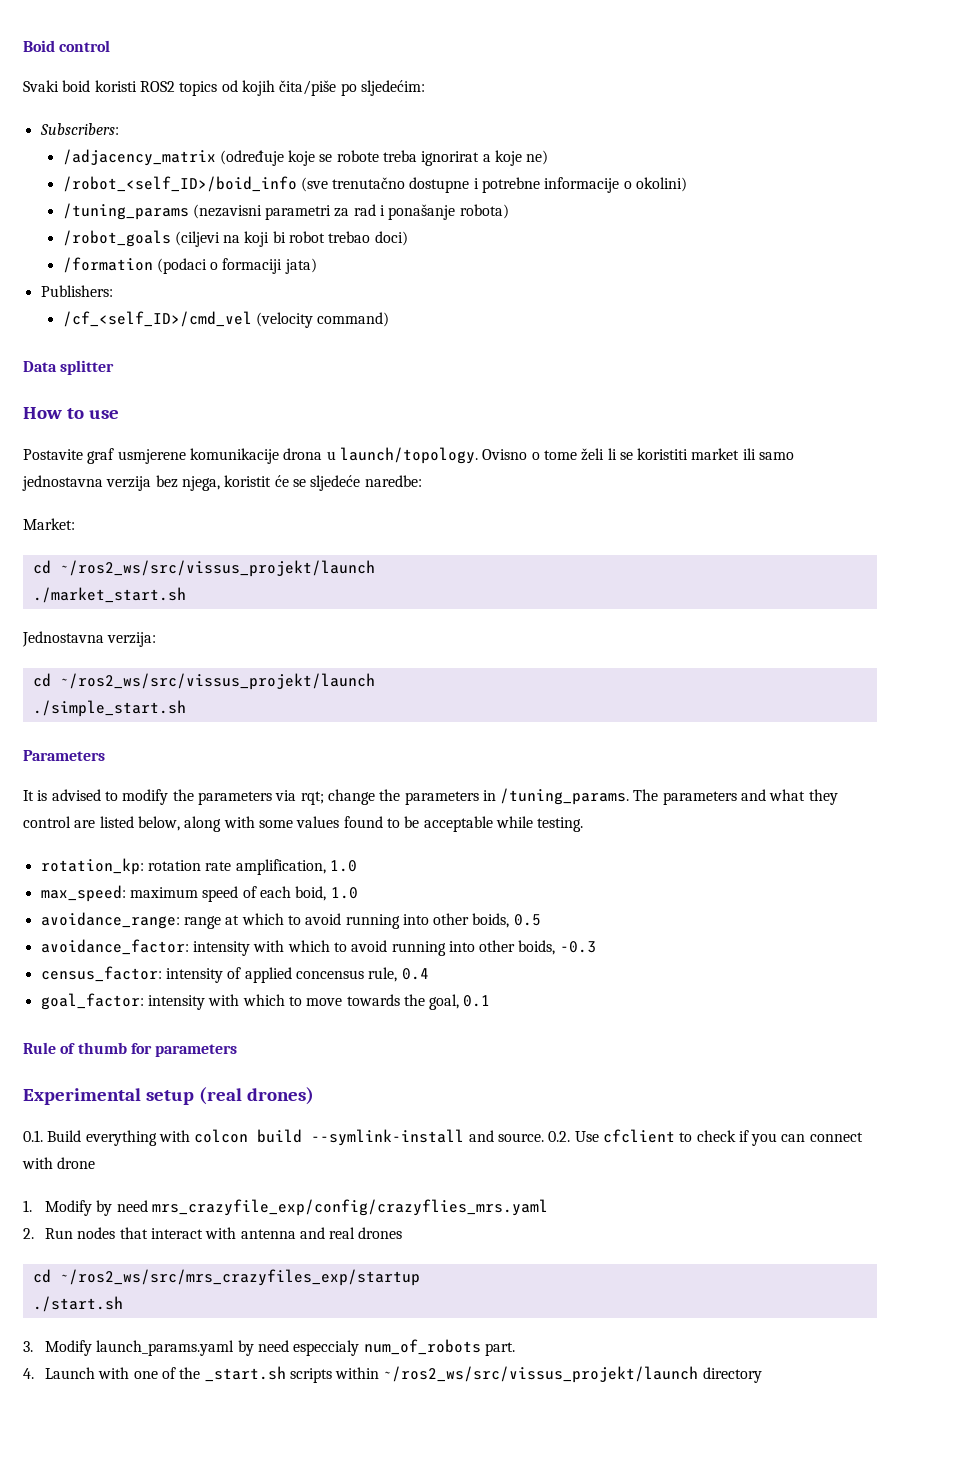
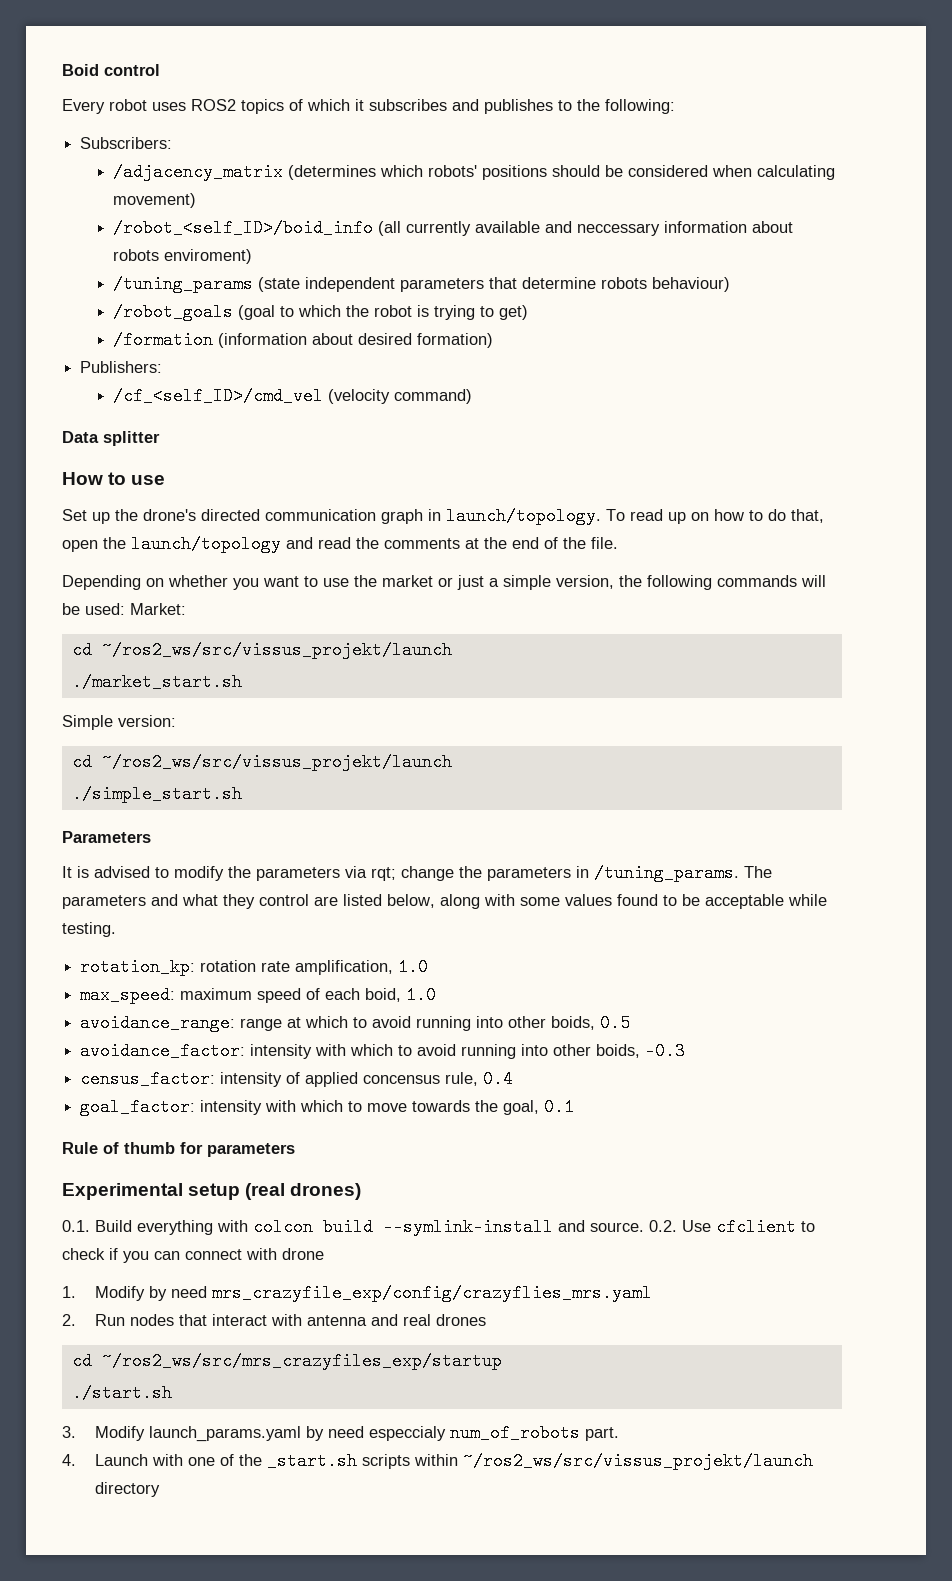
- Svaki boid koristi ROS2 topics od kojih čita/piše po sljedećim:
+ Every robot uses ROS2 topics of which it subscribes and publishes to the following:
  Subscribers:
- /adjacency_matrix (određuje koje se robote treba ignorirat a koje ne)
- /robot_<self_ID>/boid_info (sve trenutačno dostupne i potrebne informacije o okolini)
- /tuning_params (nezavisni parametri za rad i ponašanje robota)
- /robot_goals (ciljevi na koji bi robot trebao doci)
- /formation (podaci o formaciji jata)
+ /adjacency_matrix (determines which robots' positions should be considered when calculating movement)
+ /robot_<self_ID>/boid_info (all currently available and neccessary information about robots enviroment)
+ /tuning_params (state independent parameters that determine robots behaviour)
+ /robot_goals (goal to which the robot is trying to get)
+ /formation (information about desired formation)
- Postavite graf usmjerene komunikacije drona u launch/topology. Ovisno o tome želi li se koristiti market ili samo jednostavna verzija bez njega, koristit će se sljedeće naredbe:
- Market:
+ Set up the drone's directed communication graph in launch/topology. To read up on how to do that, open the launch/topology and read the comments at the end of the file.
+ Depending on whether you want to use the market or just a simple version, the following commands will be used: Market:
- Jednostavna verzija:
+ Simple version:

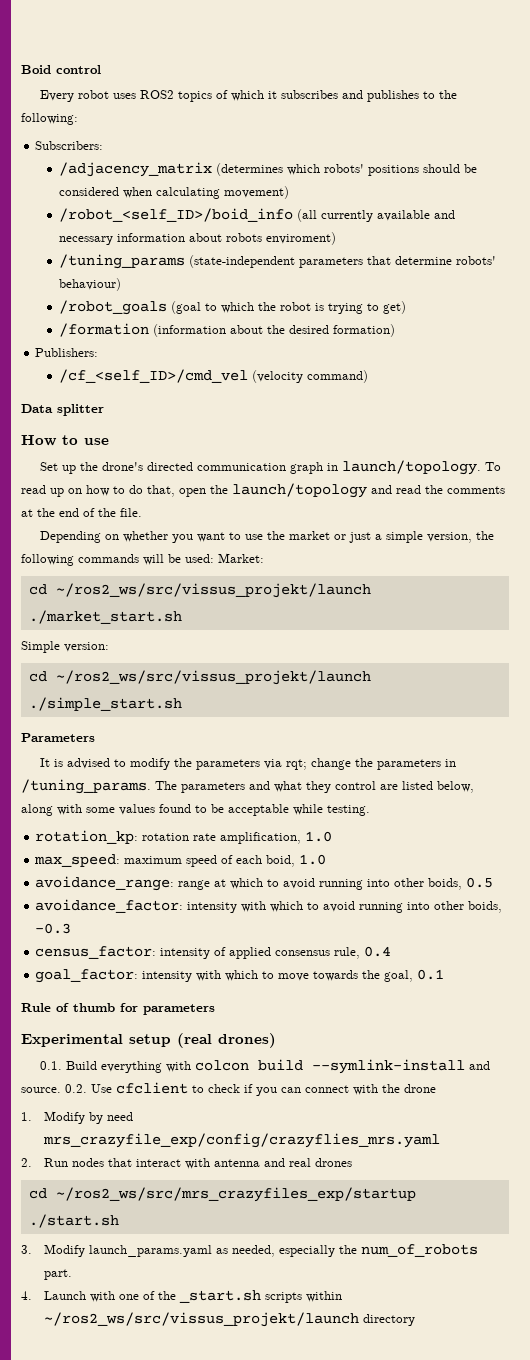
- /robot_<self_ID>/boid_info (all currently available and neccessary information about robots enviroment)
+ /robot_<self_ID>/boid_info (all currently available and necessary information about robots enviroment)
- /tuning_params (state independent parameters that determine robots behaviour)
+ /tuning_params (state-independent parameters that determine robots' behaviour)
- /formation (information about desired formation)
+ /formation (information about the desired formation)
- census_factor: intensity of applied concensus rule, 0.4
+ census_factor: intensity of applied consensus rule, 0.4
- 0.2. Use cfclient to check if you can connect with drone
+ 0.2. Use cfclient to check if you can connect with the drone
- 3. Modify launch_params.yaml by need especcialy num_of_robots part.
+ 3. Modify launch_params.yaml as needed, especially the num_of_robots part.

